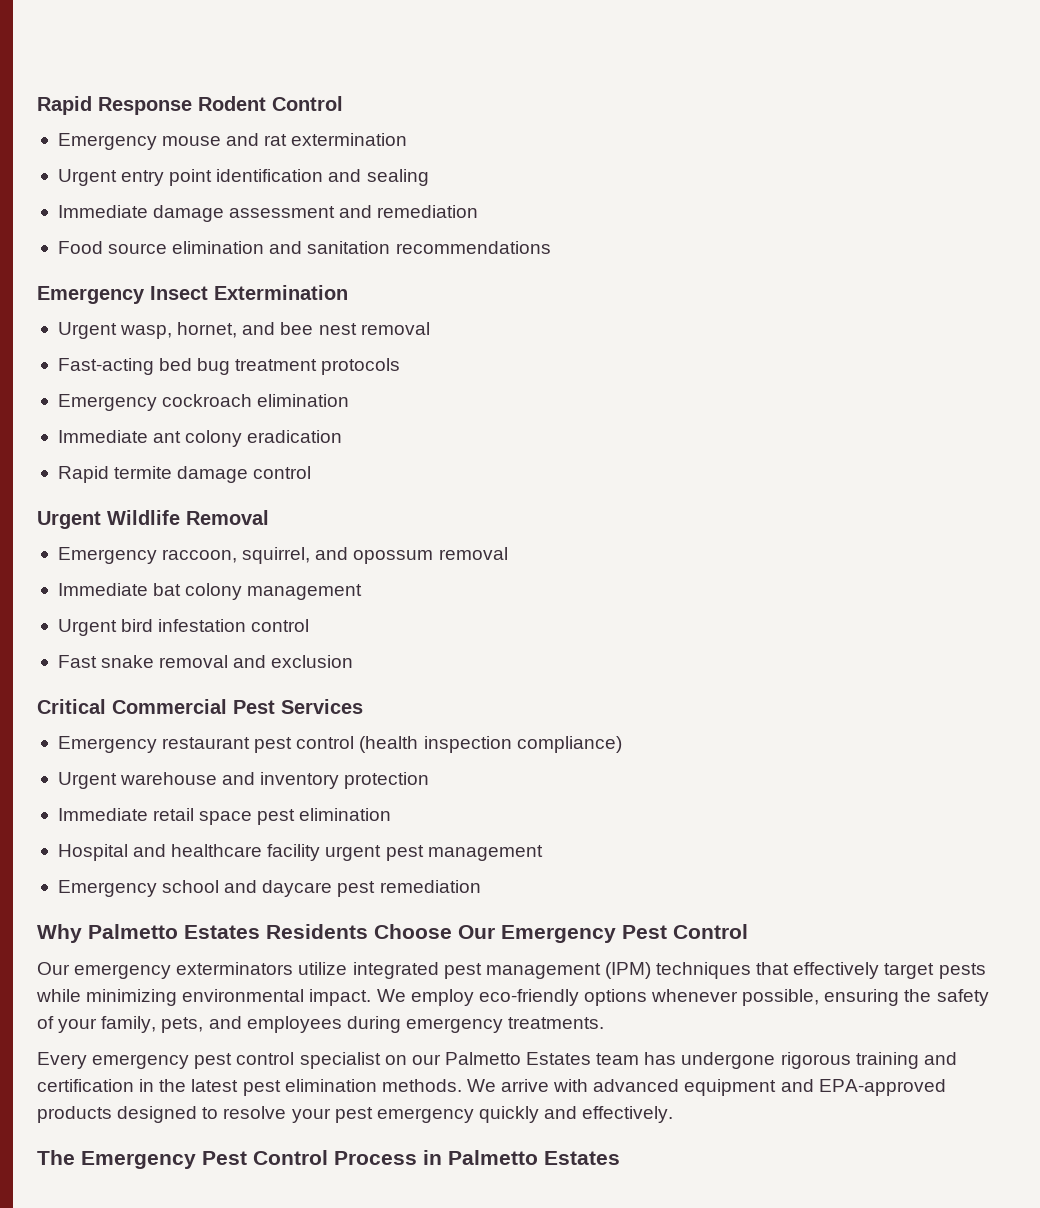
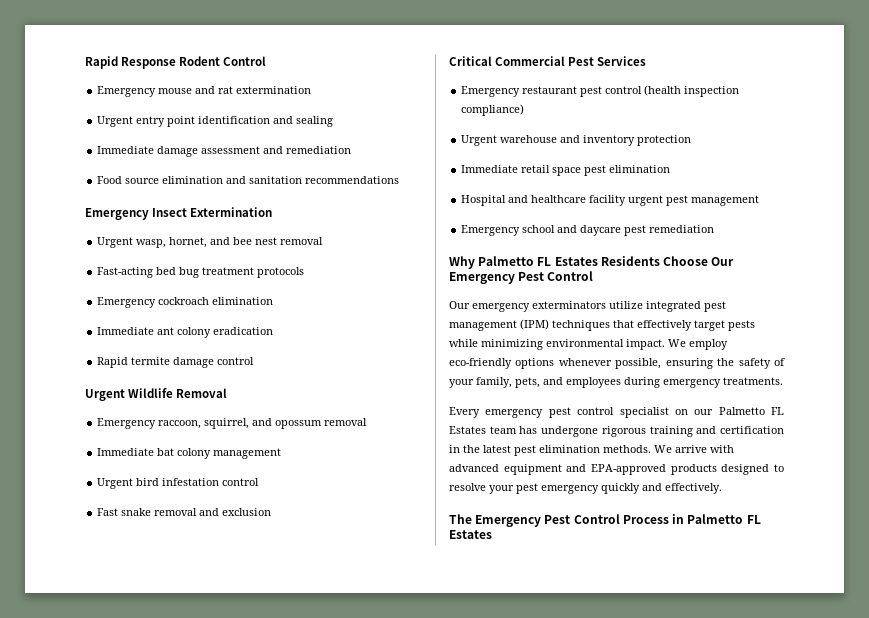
- Why Palmetto Estates Residents Choose Our Emergency Pest Control
+ Why Palmetto FL Estates Residents Choose Our Emergency Pest Control
- Every emergency pest control specialist on our Palmetto Estates team has undergone rigorous training and certification in the latest pest elimination methods.
+ Every emergency pest control specialist on our Palmetto FL Estates team has undergone rigorous training and certification in the latest pest elimination methods.
- The Emergency Pest Control Process in Palmetto Estates
+ The Emergency Pest Control Process in Palmetto FL Estates

